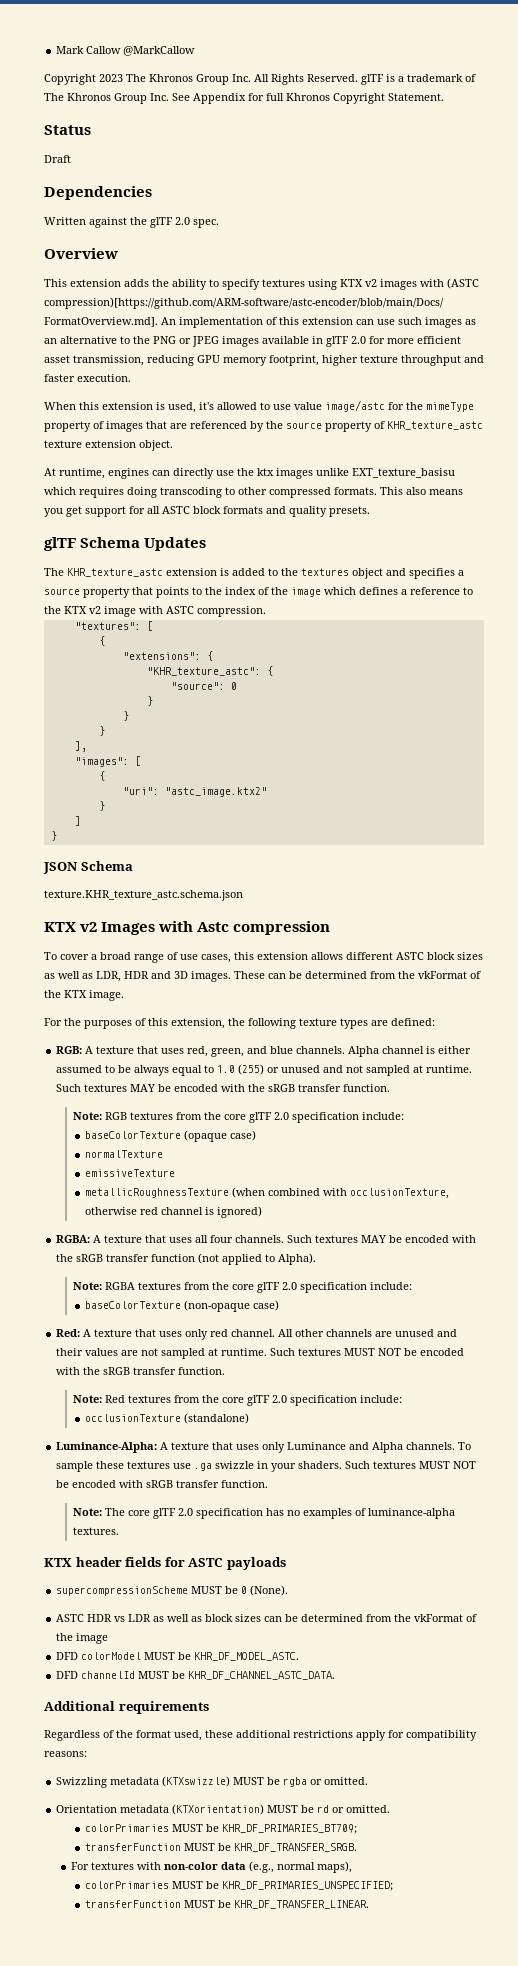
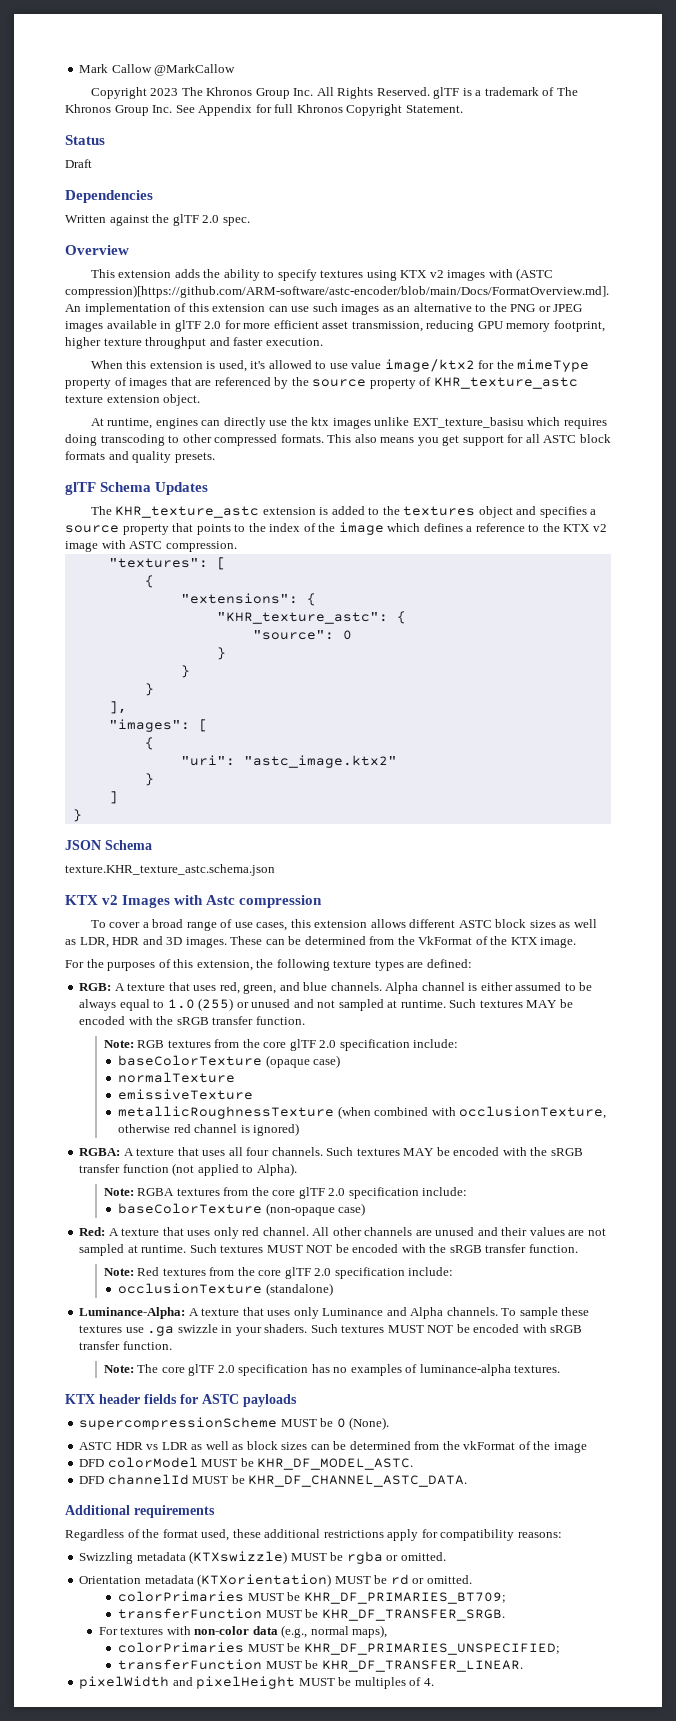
- When this extension is used, it's allowed to use value image/astc for the mimeType property of images that are referenced by the source property of KHR_texture_astc texture extension object.
+ When this extension is used, it's allowed to use value image/ktx2 for the mimeType property of images that are referenced by the source property of KHR_texture_astc texture extension object.
- These can be determined from the vkFormat of the KTX image.
+ These can be determined from the VkFormat of the KTX image.
+ pixelWidth and pixelHeight MUST be multiples of 4.

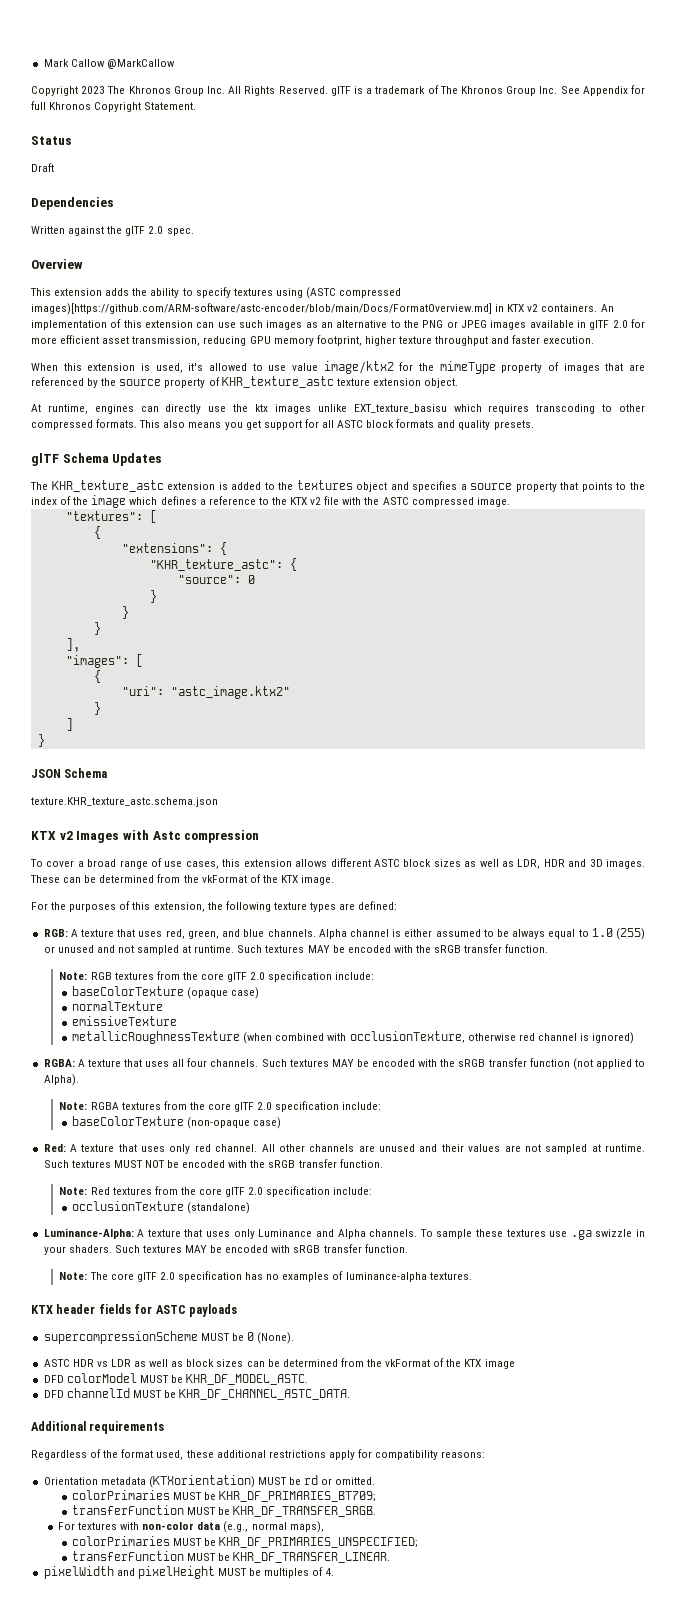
- This extension adds the ability to specify textures using KTX v2 images with (ASTC compression)[https://github.com/ARM-software/astc-encoder/blob/main/Docs/FormatOverview.md]. An implementation of this extension can use such images as an alternative to the PNG or JPEG images available in glTF 2.0 for more efficient asset transmission, reducing GPU memory footprint, higher texture throughput and faster execution.
+ This extension adds the ability to specify textures using (ASTC compressed images)[https://github.com/ARM-software/astc-encoder/blob/main/Docs/FormatOverview.md] in KTX v2 containers. An implementation of this extension can use such images as an alternative to the PNG or JPEG images available in glTF 2.0 for more efficient asset transmission, reducing GPU memory footprint, higher texture throughput and faster execution.
- At runtime, engines can directly use the ktx images unlike EXT_texture_basisu which requires doing transcoding to other compressed formats.
+ At runtime, engines can directly use the ktx images unlike EXT_texture_basisu which requires transcoding to other compressed formats.
- The KHR_texture_astc extension is added to the textures object and specifies a source property that points to the index of the image which defines a reference to the KTX v2 image with ASTC compression.
+ The KHR_texture_astc extension is added to the textures object and specifies a source property that points to the index of the image which defines a reference to the KTX v2 file with the ASTC compressed image.
- These can be determined from the VkFormat of the KTX image.
+ These can be determined from the vkFormat of the KTX image.
- Such textures MUST NOT be encoded with sRGB transfer function.
+ Such textures MAY be encoded with sRGB transfer function.
- ASTC HDR vs LDR as well as block sizes can be determined from the vkFormat of the image
+ ASTC HDR vs LDR as well as block sizes can be determined from the vkFormat of the KTX image
- Swizzling metadata (KTXswizzle) MUST be rgba or omitted.

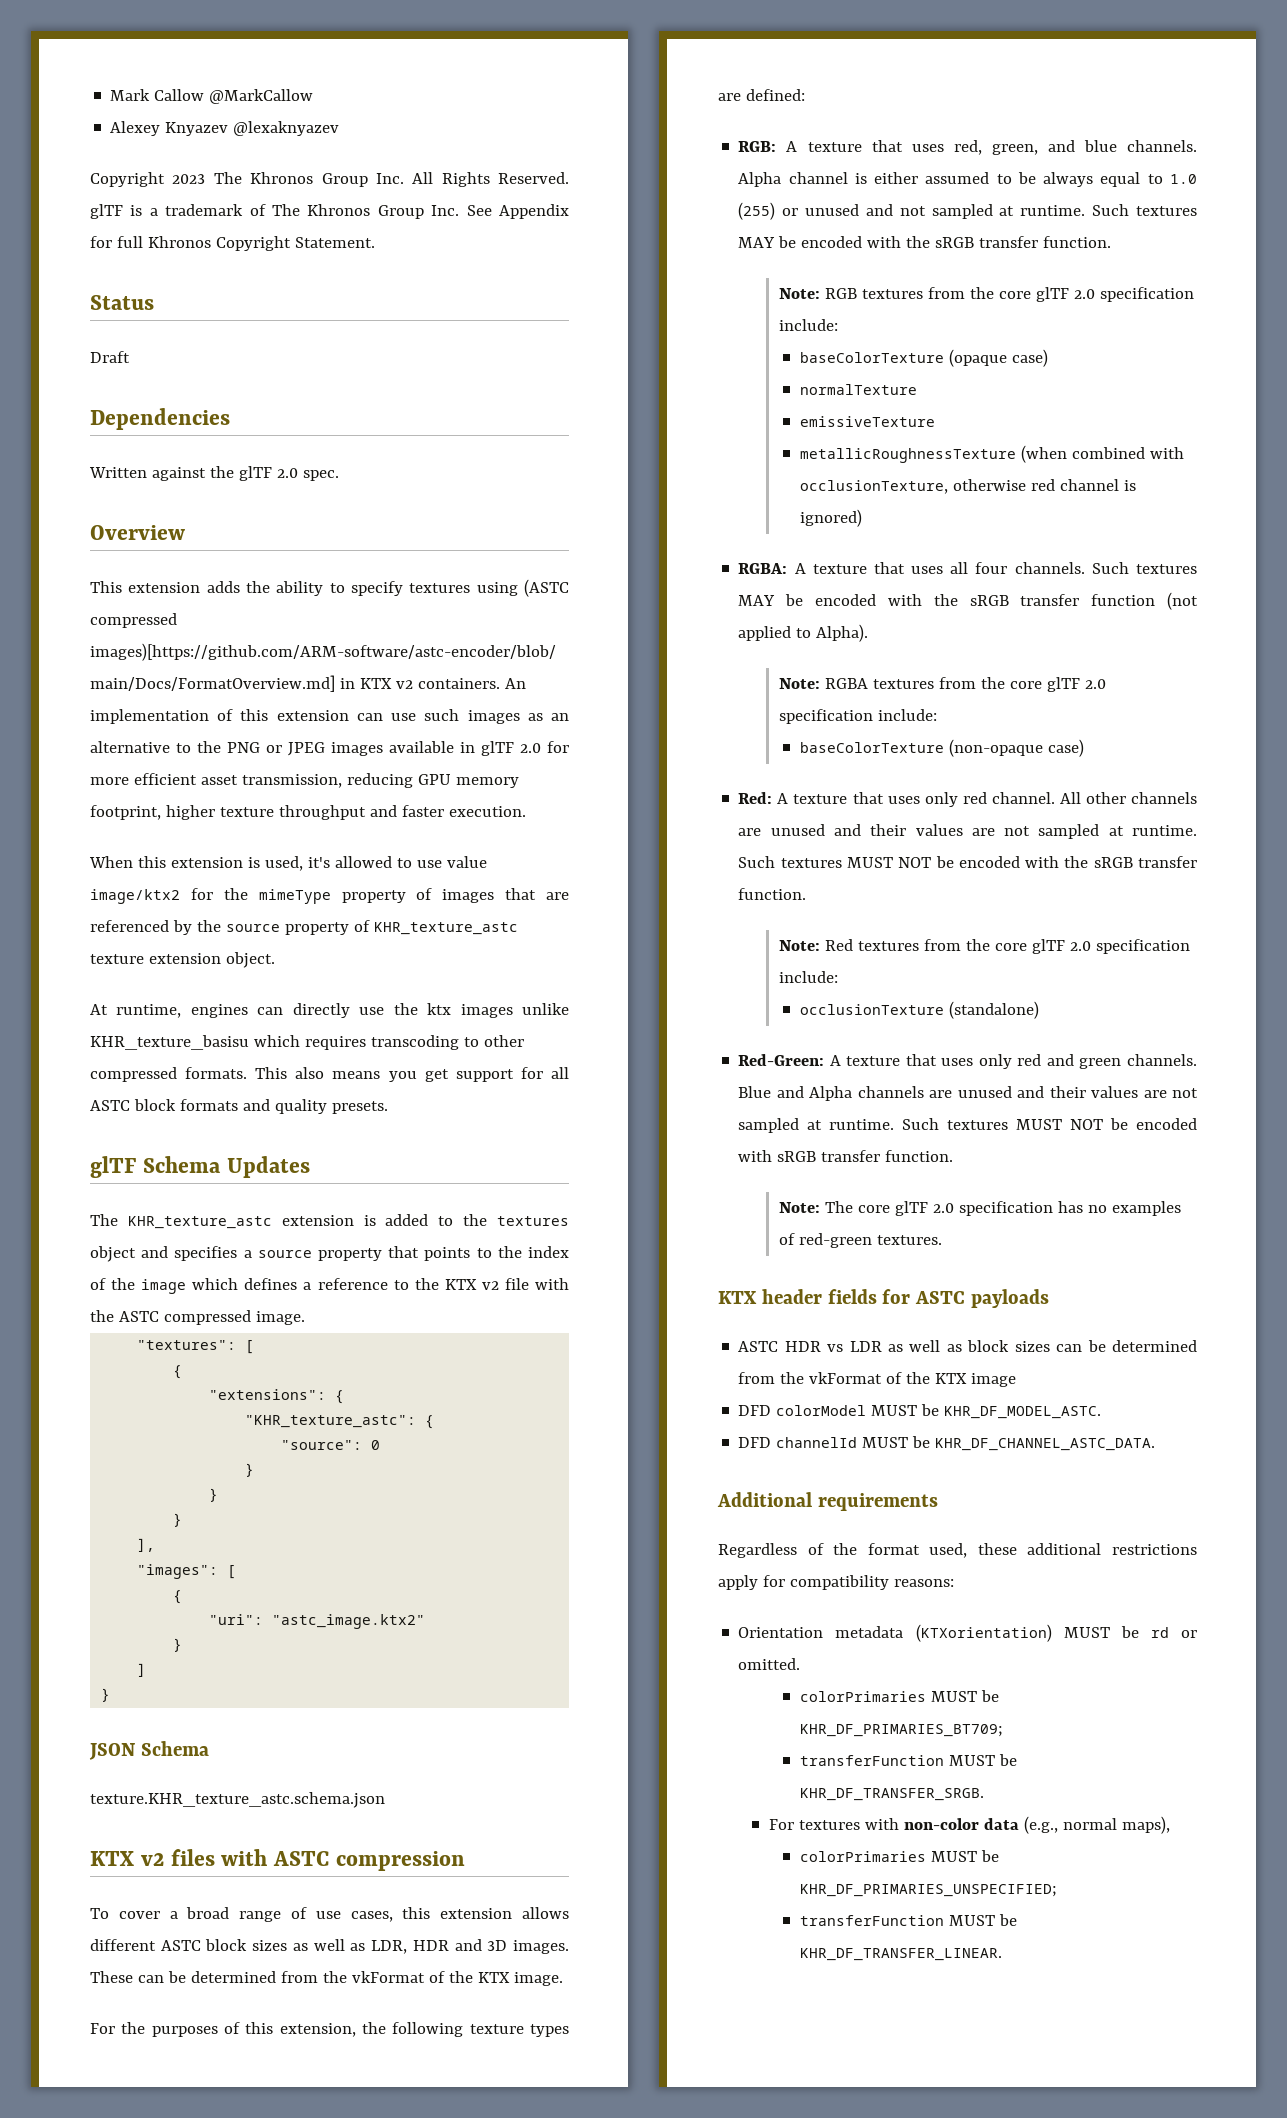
+ Alexey Knyazev @lexaknyazev
- At runtime, engines can directly use the ktx images unlike EXT_texture_basisu which requires transcoding to other compressed formats.
+ At runtime, engines can directly use the ktx images unlike KHR_texture_basisu which requires transcoding to other compressed formats.
- KTX v2 Images with Astc compression
+ KTX v2 files with ASTC compression
- Luminance-Alpha: A texture that uses only Luminance and Alpha channels. To sample these textures use .ga swizzle in your shaders. Such textures MAY be encoded with sRGB transfer function.
+ Red-Green: A texture that uses only red and green channels. Blue and Alpha channels are unused and their values are not sampled at runtime. Such textures MUST NOT be encoded with sRGB transfer function.
- Note: The core glTF 2.0 specification has no examples of luminance-alpha textures.
+ Note: The core glTF 2.0 specification has no examples of red-green textures.
- supercompressionScheme MUST be 0 (None).
- pixelWidth and pixelHeight MUST be multiples of 4.

